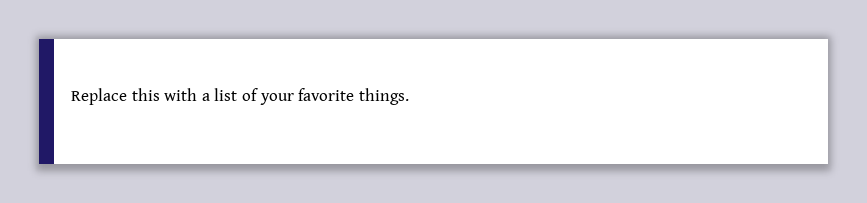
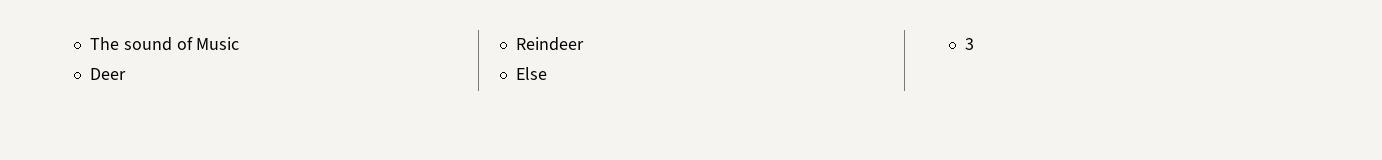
- Replace this with a list of your favorite things.
+ The sound of Music
+ Deer
+ Reindeer
+ Else
+ 3

